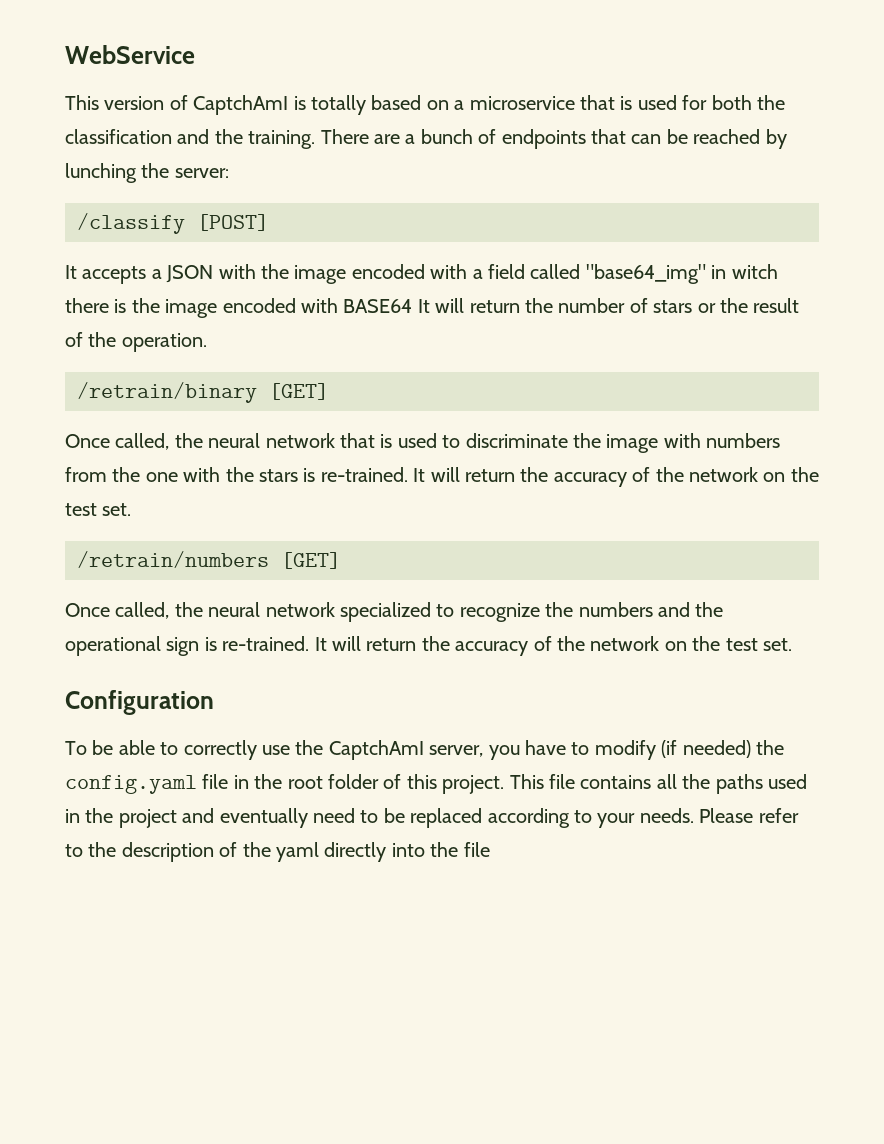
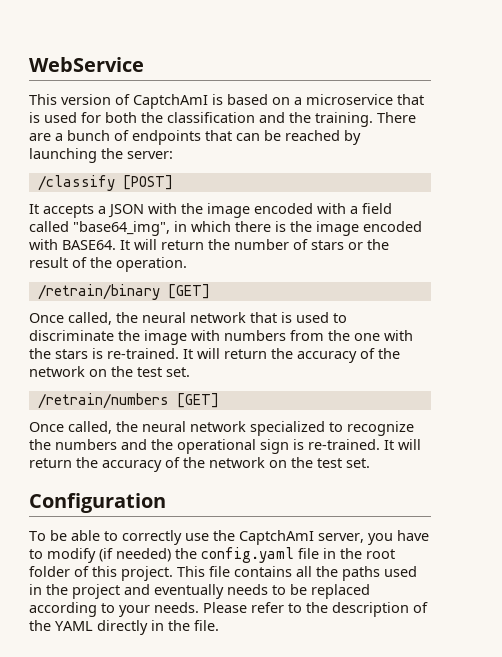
- This version of CaptchAmI is totally based on a microservice that is used for both the classification and the training.
+ This version of CaptchAmI is based on a microservice that is used for both the classification and the training.
- There are a bunch of endpoints that can be reached by lunching the server:
+ There are a bunch of endpoints that can be reached by launching the server:
- It accepts a JSON with the image encoded with a field called "base64_img" in witch there is the image encoded with BASE64 It will return the number of stars or the result of the operation.
+ It accepts a JSON with the image encoded with a field called "base64_img", in which there is the image encoded with BASE64. It will return the number of stars or the result of the operation.
- This file contains all the paths used in the project and eventually need to be replaced according to your needs.
+ This file contains all the paths used in the project and eventually needs to be replaced according to your needs.
- Please refer to the description of the yaml directly into the file
+ Please refer to the description of the YAML directly in the file.

